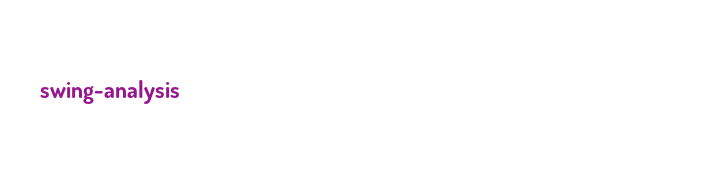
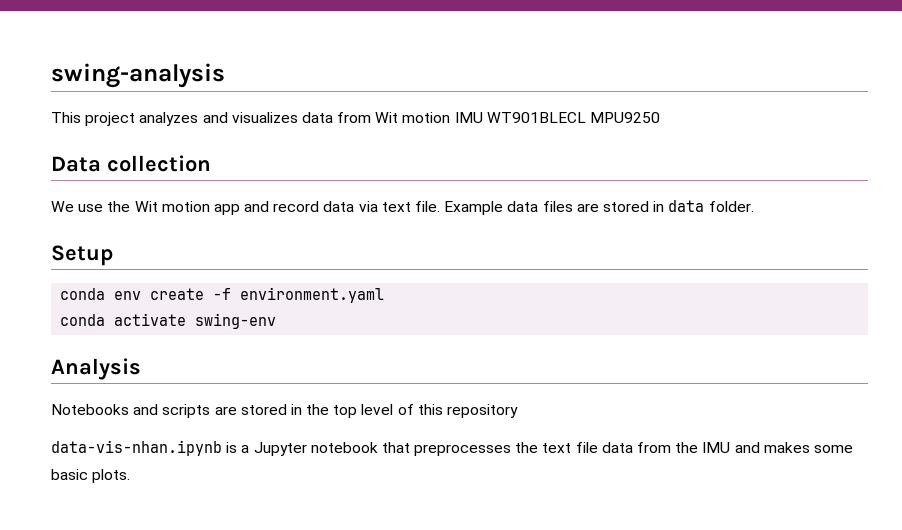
+ This project analyzes and visualizes data from Wit motion IMU WT901BLECL MPU9250
+ Data collection
+ We use the Wit motion app and record data via text file. Example data files are stored in data folder.
+ Setup
+ conda env create -f environment.yaml
+ conda activate swing-env
+ Analysis
+ Notebooks and scripts are stored in the top level of this repository
+ data-vis-nhan.ipynb is a Jupyter notebook that preprocesses the text file data from the IMU and makes some basic plots.

